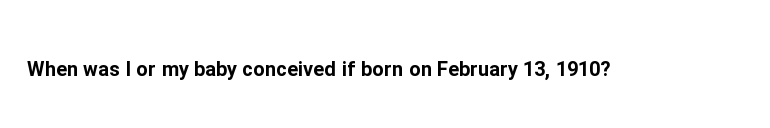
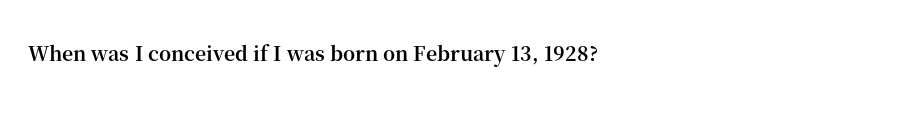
- When was I or my baby conceived if born on February 13, 1910?
+ When was I conceived if I was born on February 13, 1928?

